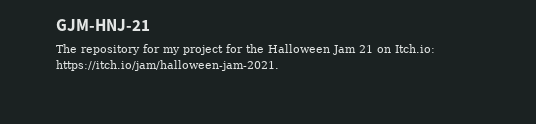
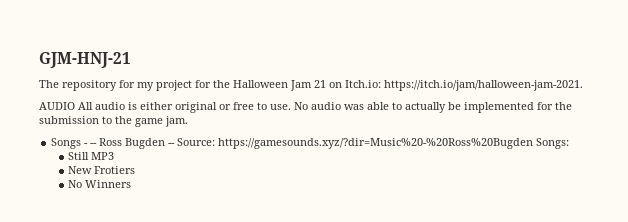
+ AUDIO All audio is either original or free to use. No audio was able to actually be implemented for the submission to the game jam.
+ Songs - -- Ross Bugden -- Source: https://gamesounds.xyz/?dir=Music%20-%20Ross%20Bugden Songs:
+ Still MP3
+ New Frotiers
+ No Winners

